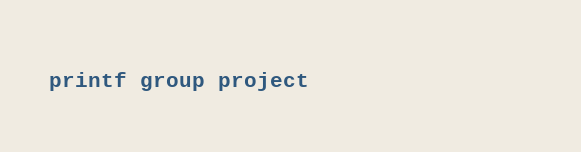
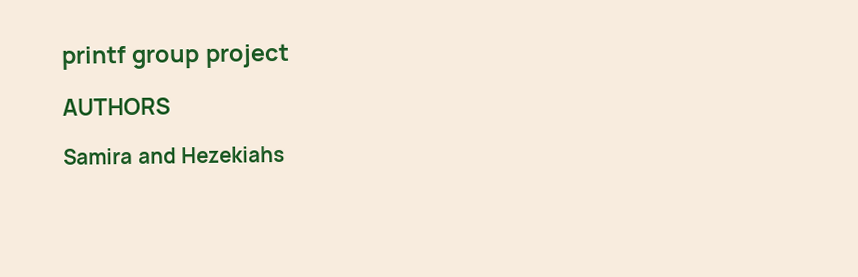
+ AUTHORS
+ Samira and Hezekiahs

